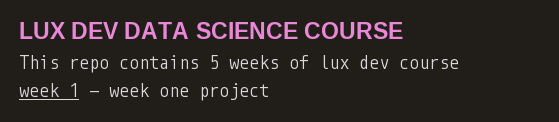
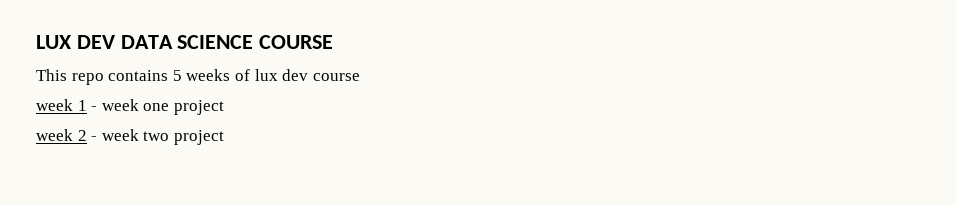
+ week 2 - week two project

